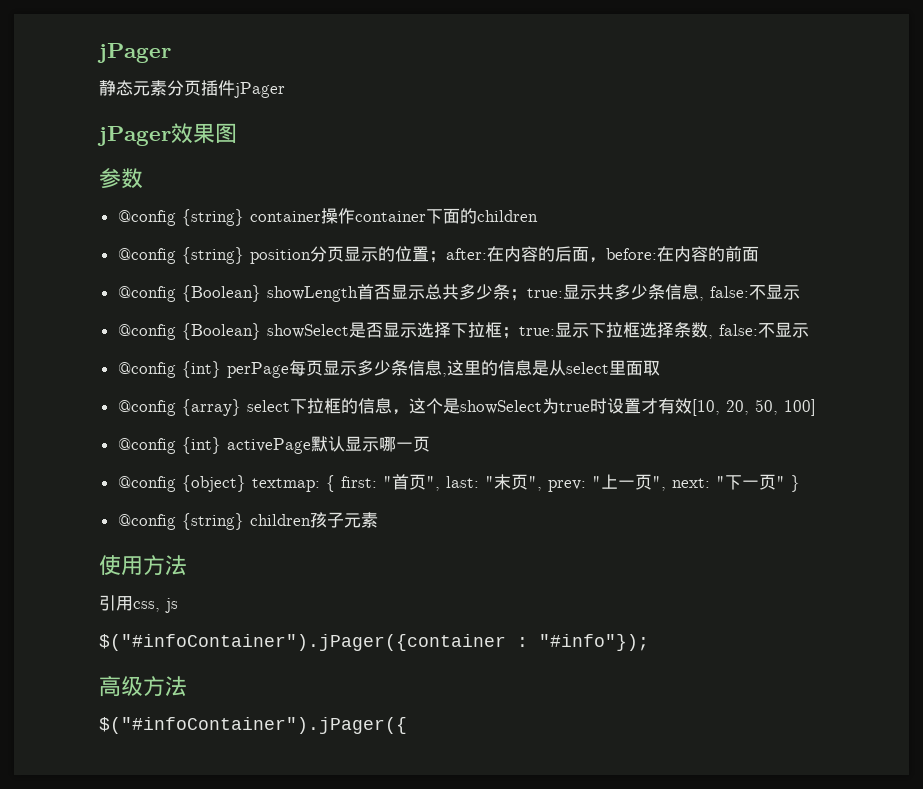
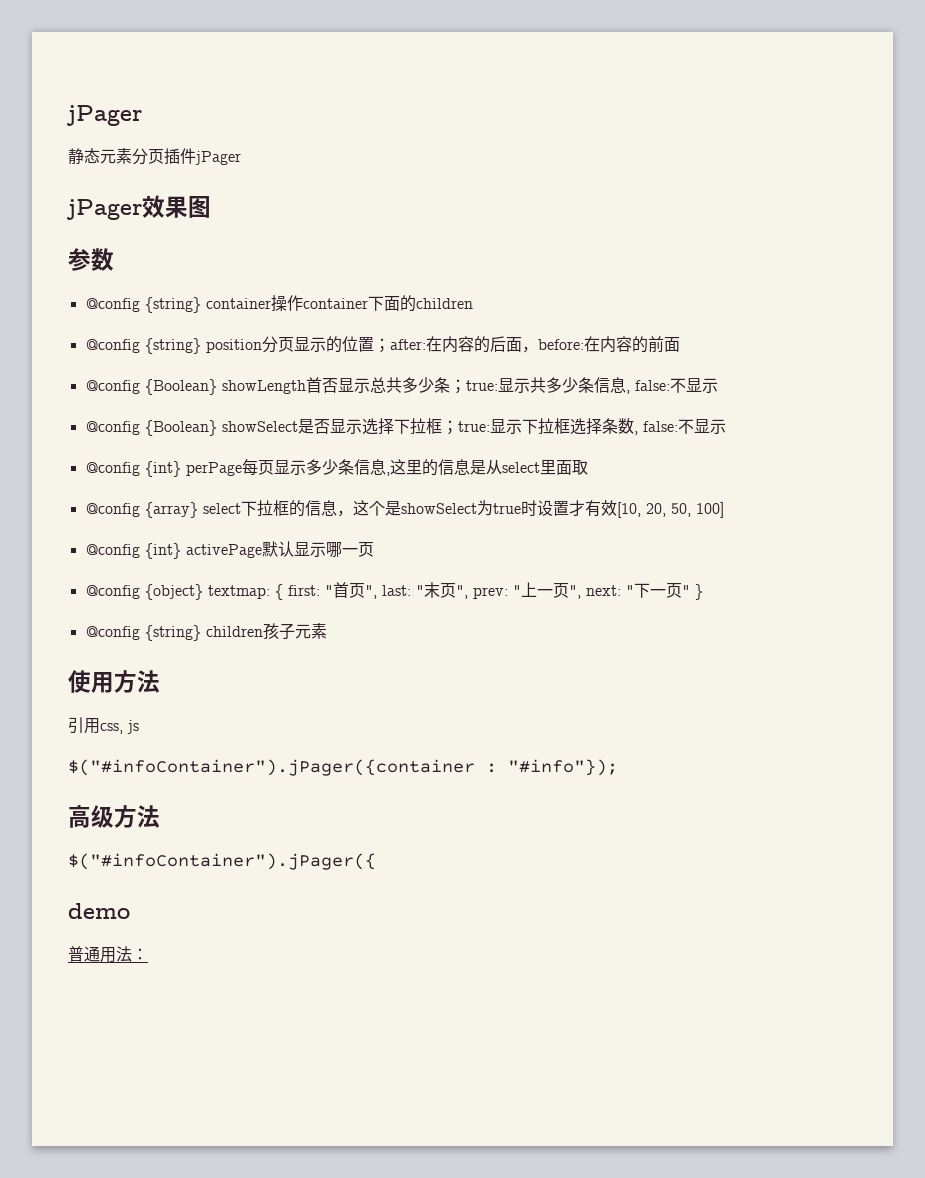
+ demo
+ 普通用法：

